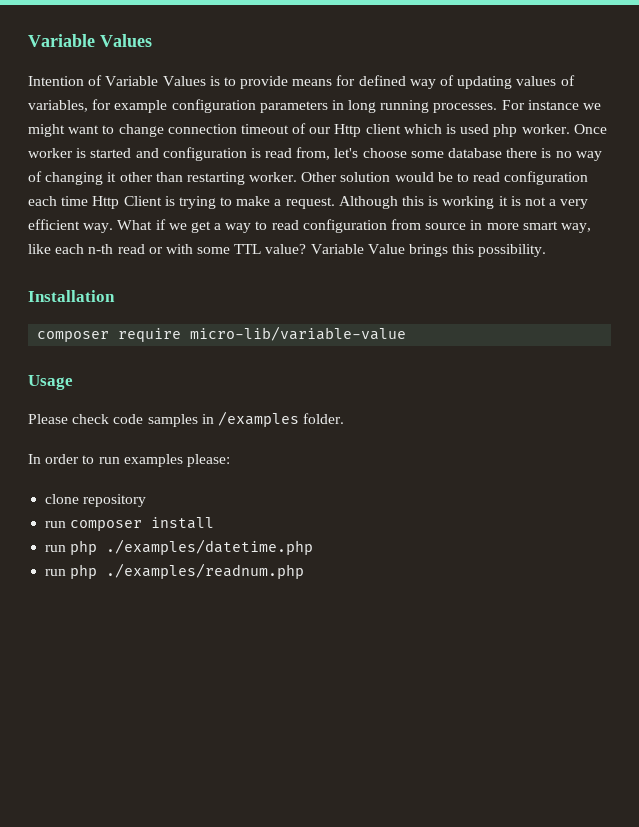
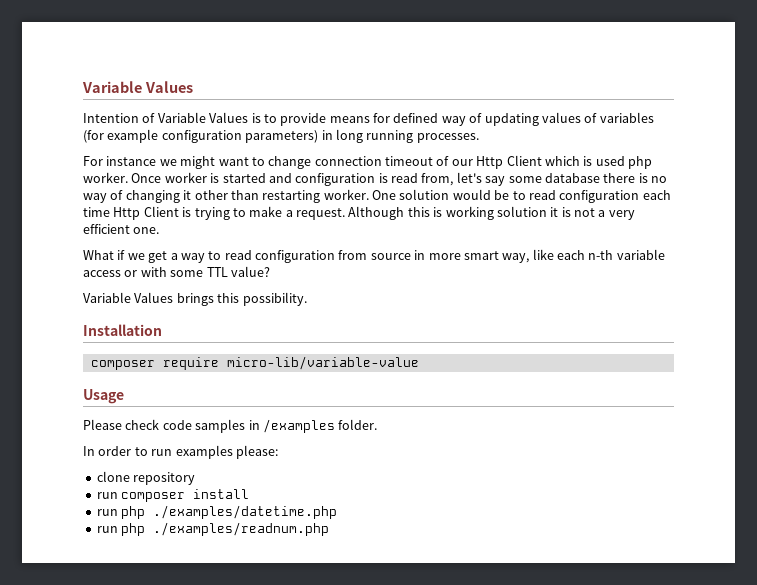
- Intention of Variable Values is to provide means for defined way of updating values of variables, for example configuration parameters in long running processes. For instance we might want to change connection timeout of our Http client which is used php worker.
+ Intention of Variable Values is to provide means for defined way of updating values of variables (for example configuration parameters) in long running processes.
+ For instance we might want to change connection timeout of our Http Client which is used php worker.
- Once worker is started and configuration is read from, let's choose some database there is no way of changing it other than restarting worker.
+ Once worker is started and configuration is read from, let's say some database there is no way of changing it other than restarting worker.
- Other solution would be to read configuration each time Http Client is trying to make a request.
+ One solution would be to read configuration each time Http Client is trying to make a request.
- Although this is working it is not a very efficient way. What if we get a way to read configuration from source in more smart way, like each n-th read or with some TTL value? Variable Value brings this possibility.
+ Although this is working solution it is not a very efficient one.
+ What if we get a way to read configuration from source in more smart way, like each n-th variable access or with some TTL value?
+ Variable Values brings this possibility.

